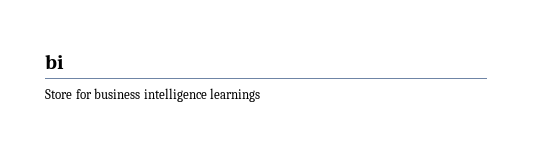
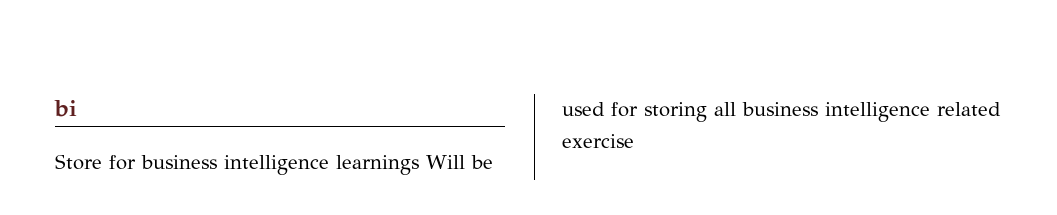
- Store for business intelligence learnings
+ Store for business intelligence learnings Will be used for storing all business intelligence related exercise

